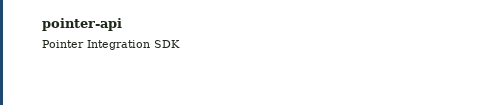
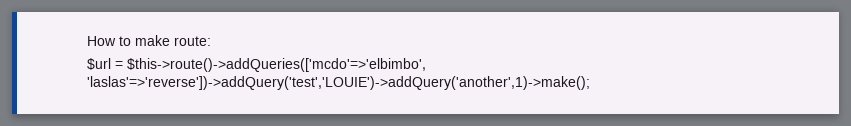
- pointer-api
- Pointer Integration SDK
+ How to make route:
+ $url = $this->route()->addQueries(['mcdo'=>'elbimbo', 'laslas'=>'reverse'])->addQuery('test','LOUIE')->addQuery('another',1)->make();

